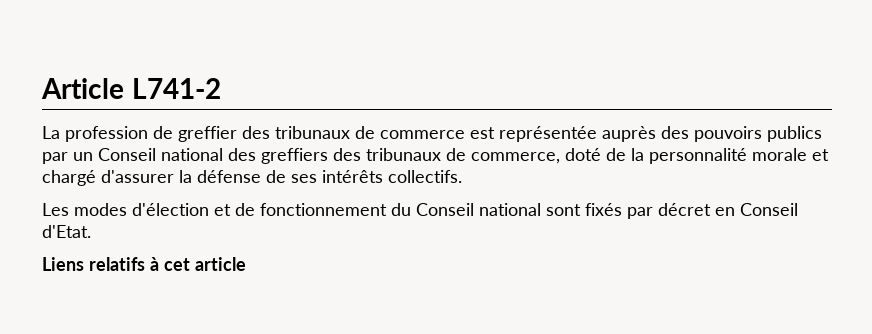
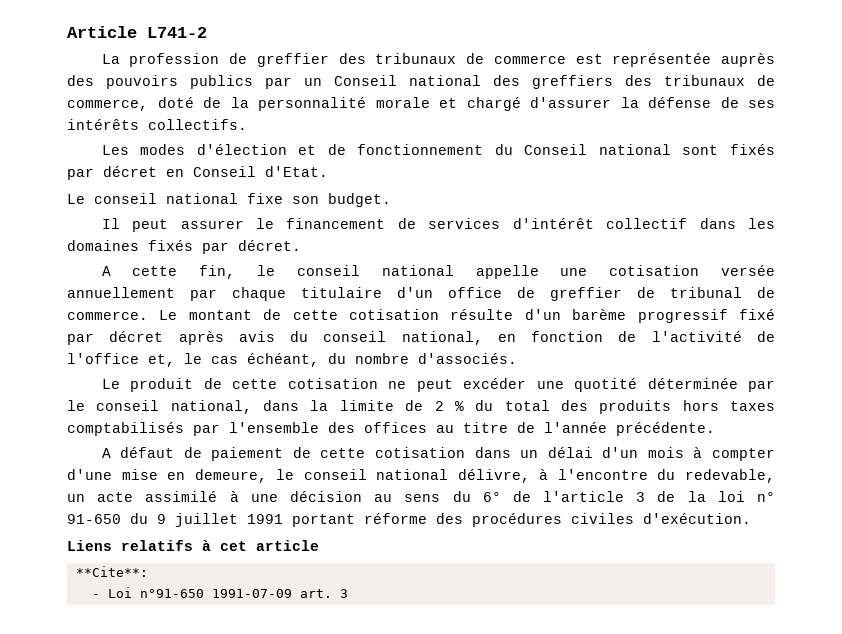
+ Le conseil national fixe son budget.
+ Il peut assurer le financement de services d'intérêt collectif dans les domaines fixés par décret.
+ A cette fin, le conseil national appelle une cotisation versée annuellement par chaque titulaire d'un office de greffier de tribunal de commerce. Le montant de cette cotisation résulte d'un barème progressif fixé par décret après avis du conseil national, en fonction de l'activité de l'office et, le cas échéant, du nombre d'associés.
+ Le produit de cette cotisation ne peut excéder une quotité déterminée par le conseil national, dans la limite de 2 % du total des produits hors taxes comptabilisés par l'ensemble des offices au titre de l'année précédente.
+ A défaut de paiement de cette cotisation dans un délai d'un mois à compter d'une mise en demeure, le conseil national délivre, à l'encontre du redevable, un acte assimilé à une décision au sens du 6° de l'article 3 de la loi n° 91-650 du 9 juillet 1991 portant réforme des procédures civiles d'exécution.
+ **Cite**:
+ - Loi n°91-650 1991-07-09 art. 3

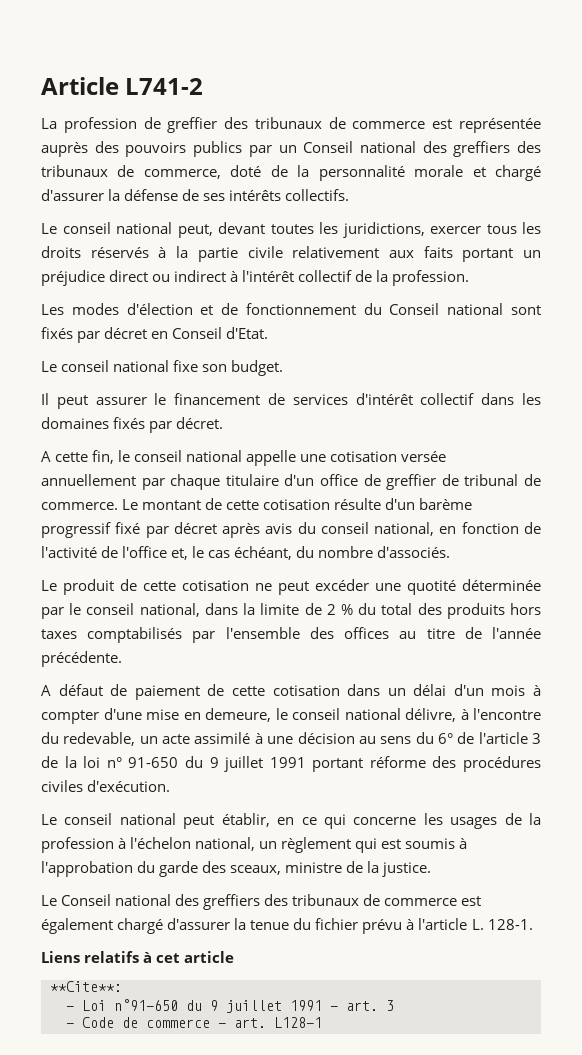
+ Le conseil national peut, devant toutes les juridictions, exercer tous les droits réservés à la partie civile relativement aux faits portant un préjudice direct ou indirect à l'intérêt collectif de la profession.
+ Le conseil national peut établir, en ce qui concerne les usages de la profession à l'échelon national, un règlement qui est soumis à l'approbation du garde des sceaux, ministre de la justice.
+ Le Conseil national des greffiers des tribunaux de commerce est également chargé d'assurer la tenue du fichier prévu à l'article L. 128-1.
- - Loi n°91-650 1991-07-09 art. 3
+ - Loi n°91-650 du 9 juillet 1991 - art. 3
+ - Code de commerce - art. L128-1

